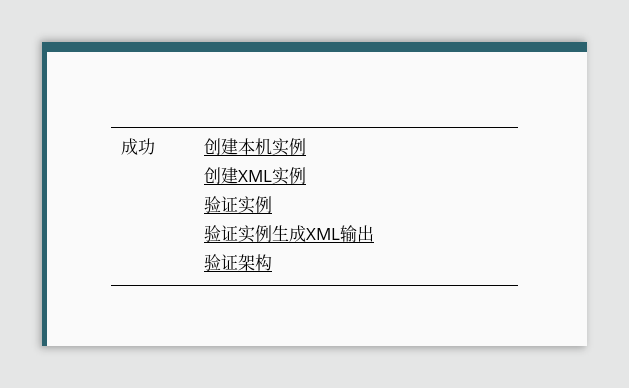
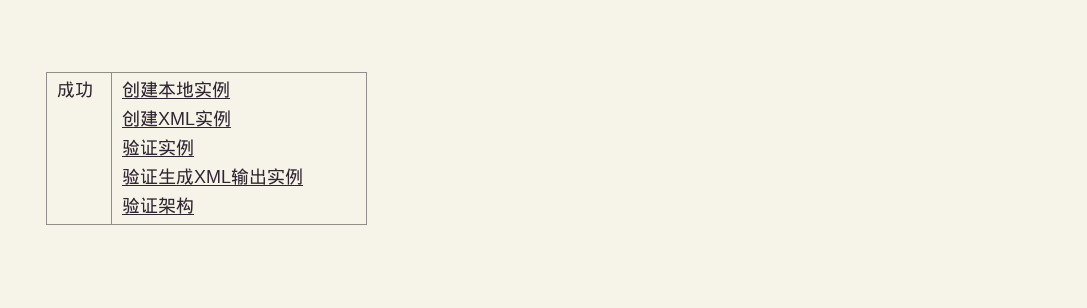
- 成功 | 创建本机实例
+ 成功 | 创建本地实例
  创建XML实例
  验证实例
- 验证实例生成XML输出
+ 验证生成XML输出实例

